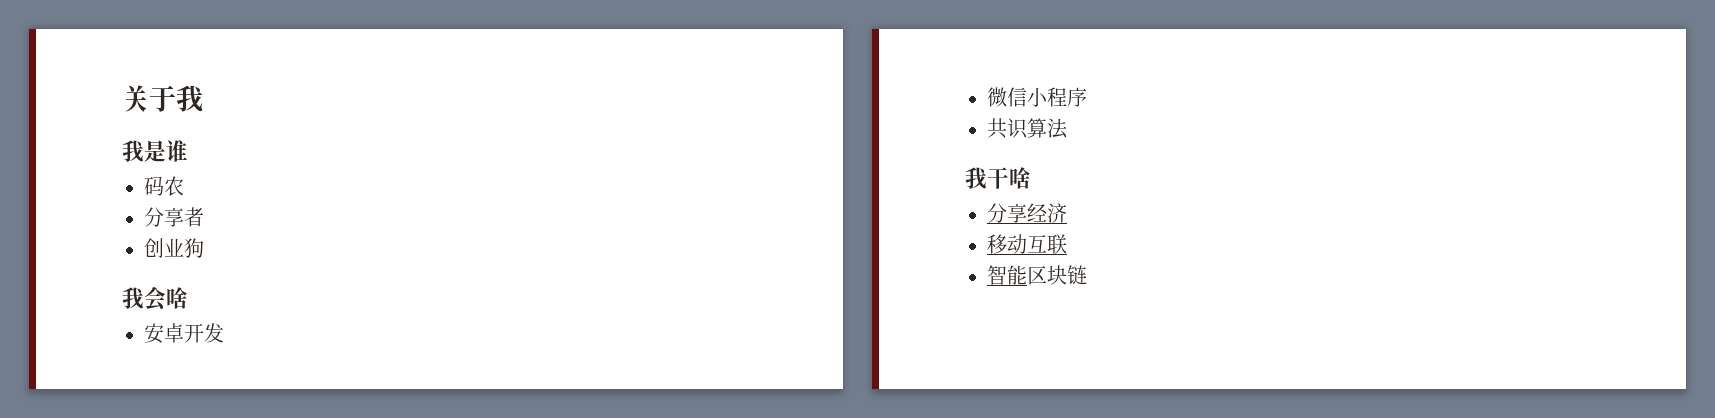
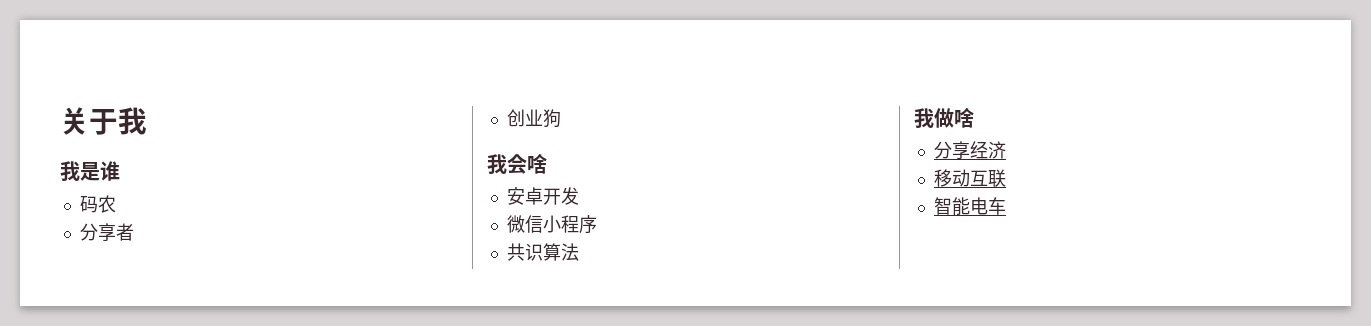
- 我干啥
+ 我做啥
- 智能区块链
+ 智能电车

